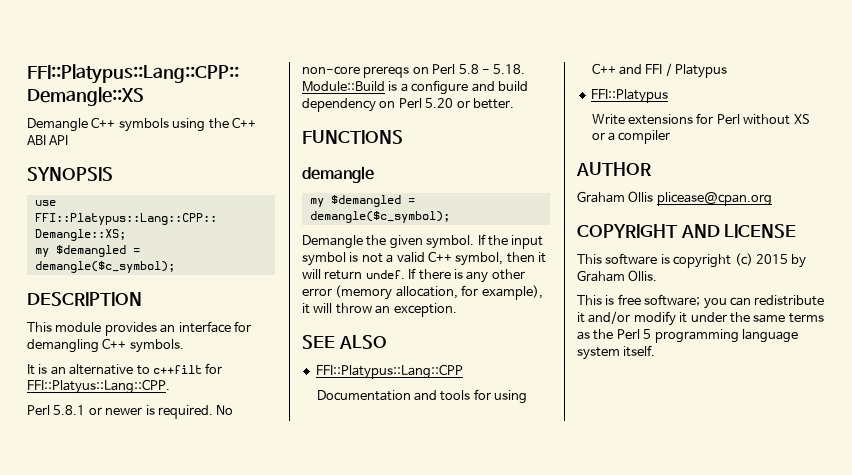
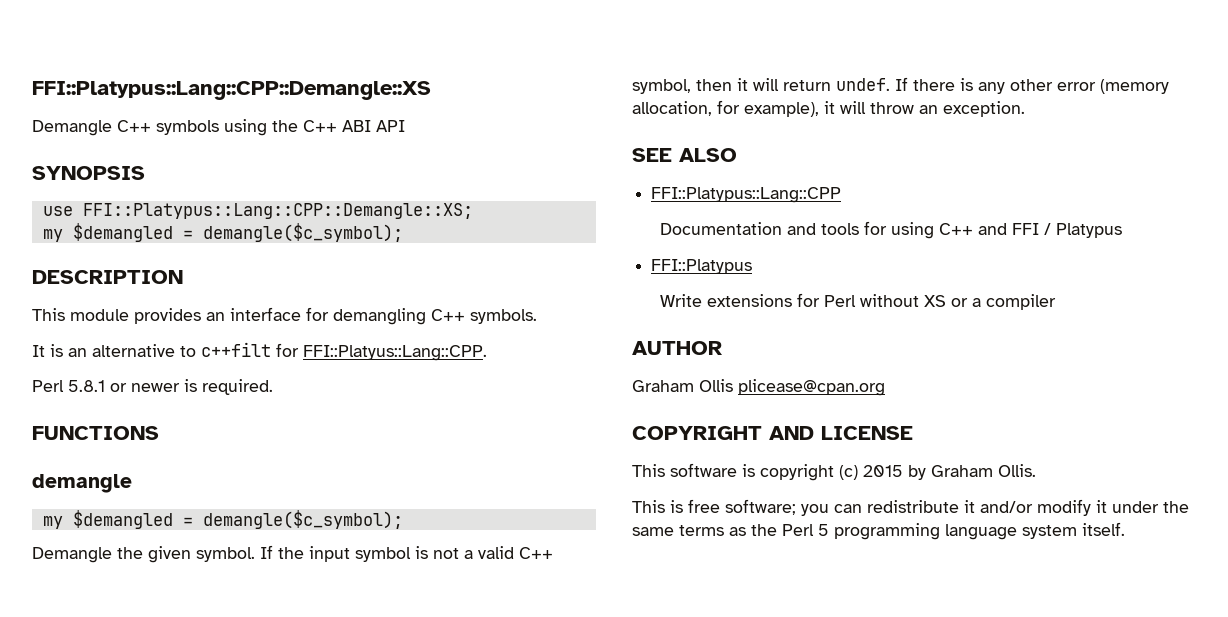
- No non-core prereqs on Perl 5.8 - 5.18. Module::Build is a configure and build dependency on Perl 5.20 or better.

